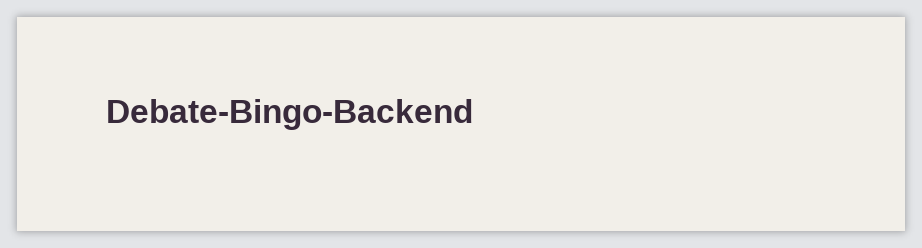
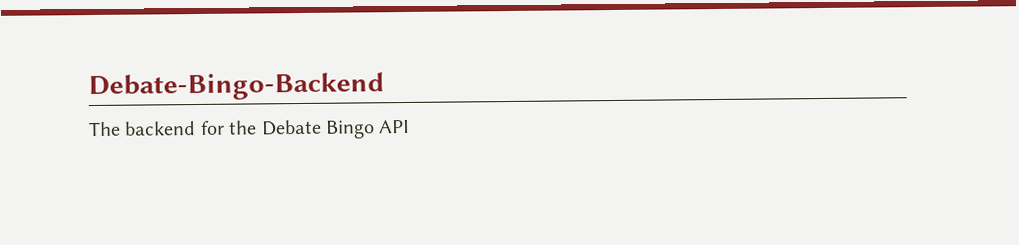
+ The backend for the Debate Bingo API

